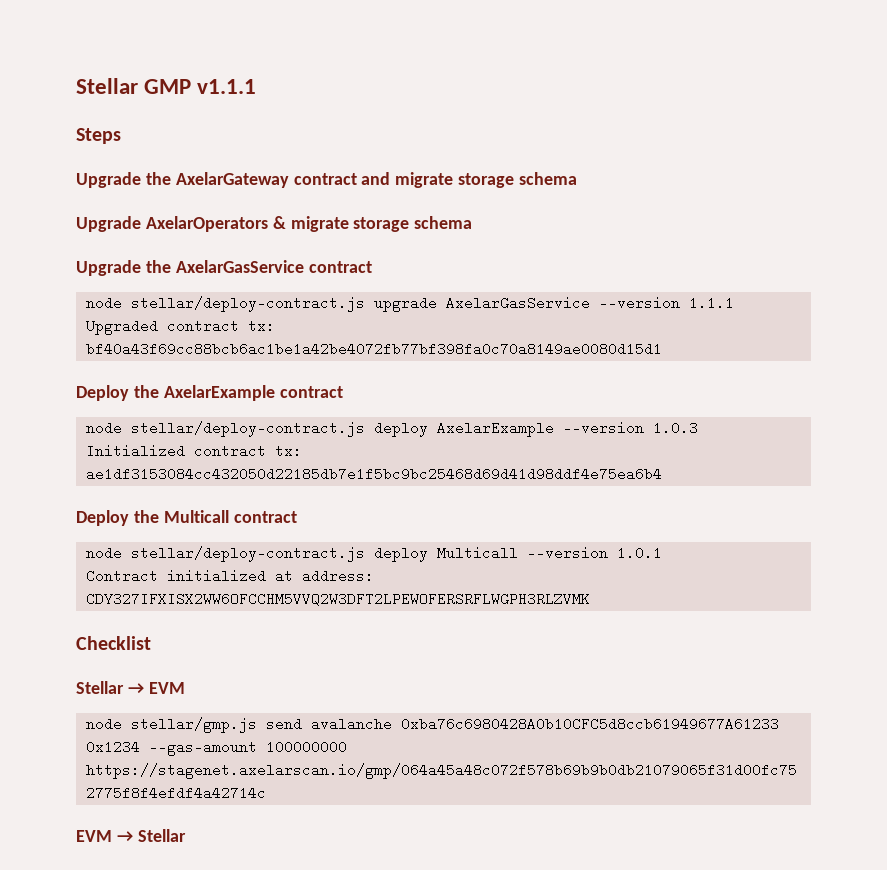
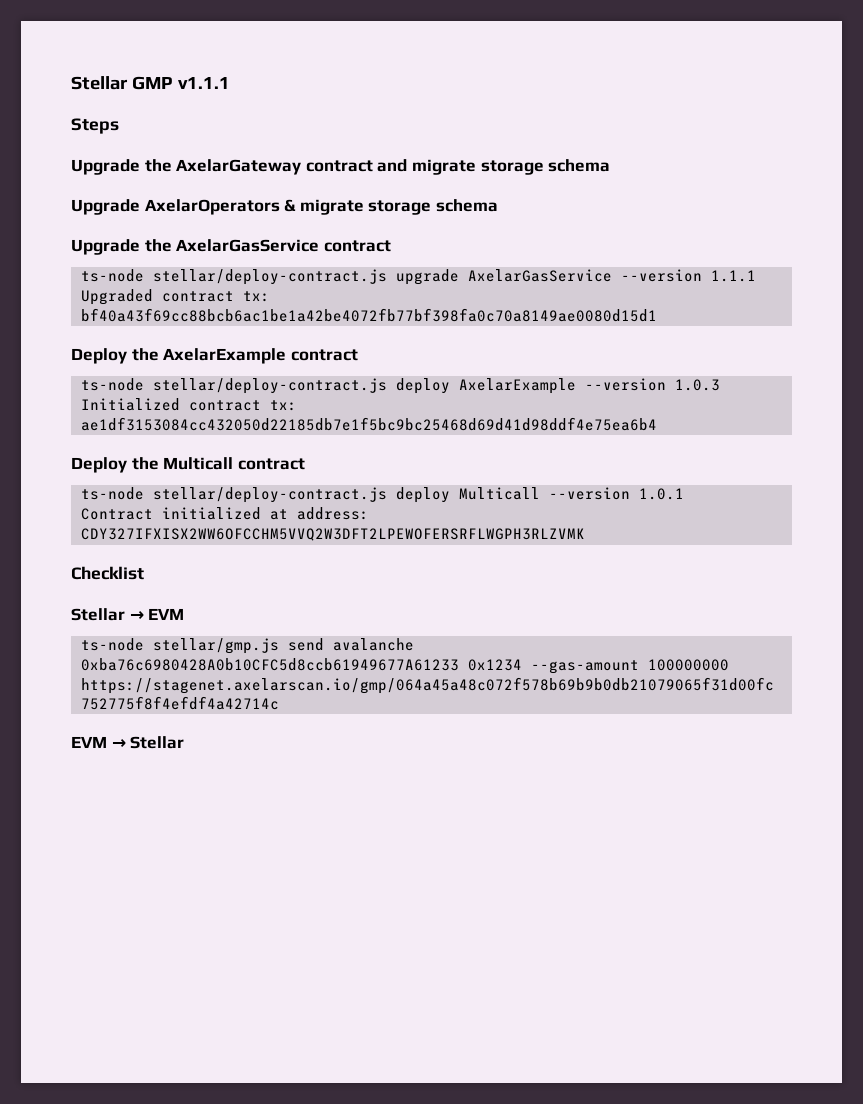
- node stellar/deploy-contract.js upgrade AxelarGasService --version 1.1.1
+ ts-node stellar/deploy-contract.js upgrade AxelarGasService --version 1.1.1
- node stellar/deploy-contract.js deploy AxelarExample --version 1.0.3
+ ts-node stellar/deploy-contract.js deploy AxelarExample --version 1.0.3
- node stellar/deploy-contract.js deploy Multicall --version 1.0.1
+ ts-node stellar/deploy-contract.js deploy Multicall --version 1.0.1
- node stellar/gmp.js send avalanche 0xba76c6980428A0b10CFC5d8ccb61949677A61233 0x1234 --gas-amount 100000000
+ ts-node stellar/gmp.js send avalanche 0xba76c6980428A0b10CFC5d8ccb61949677A61233 0x1234 --gas-amount 100000000

